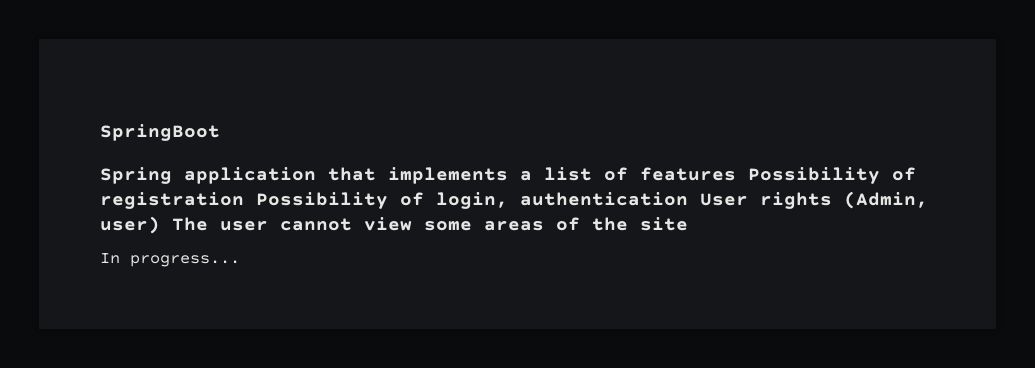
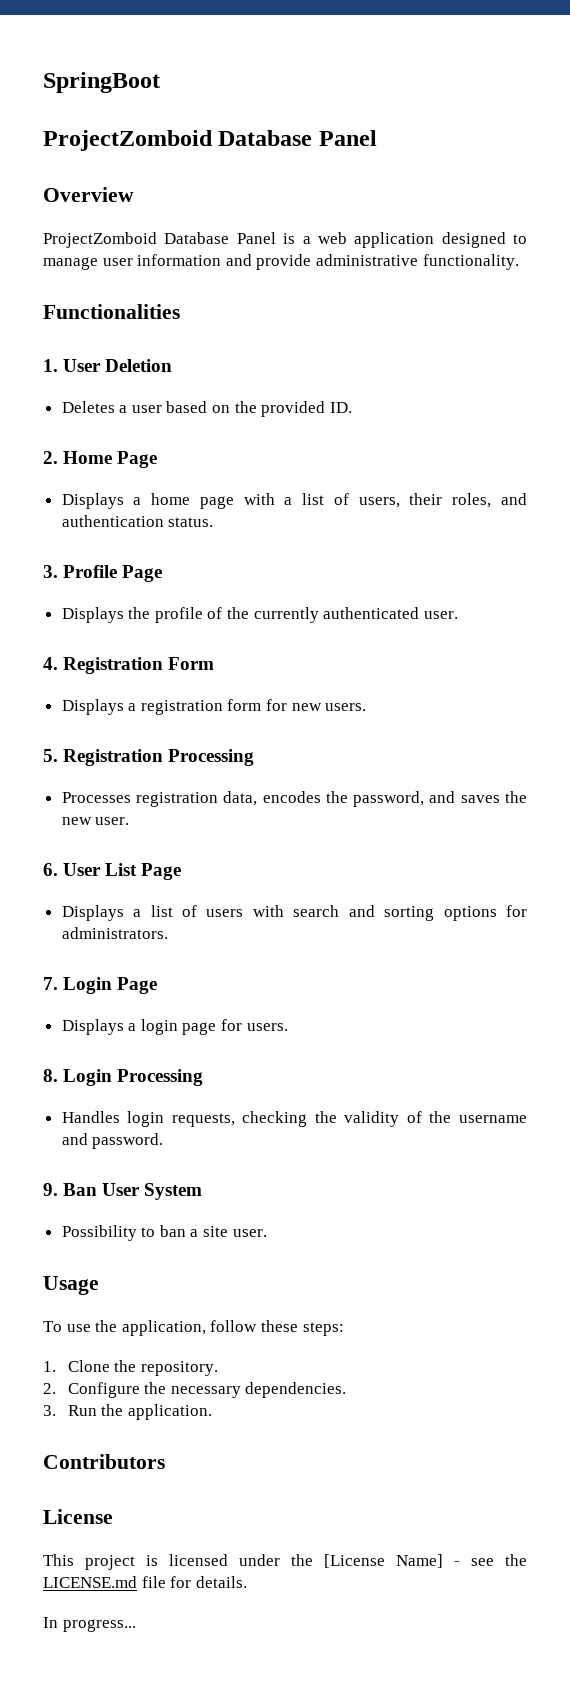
  SpringBoot
- Spring application that implements a list of features Possibility of registration Possibility of login, authentication User rights (Admin, user) The user cannot view some areas of the site
+ ProjectZomboid Database Panel
+ Overview
+ ProjectZomboid Database Panel is a web application designed to manage user information and provide administrative functionality.
+ Functionalities
+ 1. User Deletion
+ Deletes a user based on the provided ID.
+ 2. Home Page
+ Displays a home page with a list of users, their roles, and authentication status.
+ 3. Profile Page
+ Displays the profile of the currently authenticated user.
+ 4. Registration Form
+ Displays a registration form for new users.
+ 5. Registration Processing
+ Processes registration data, encodes the password, and saves the new user.
+ 6. User List Page
+ Displays a list of users with search and sorting options for administrators.
+ 7. Login Page
+ Displays a login page for users.
+ 8. Login Processing
+ Handles login requests, checking the validity of the username and password.
+ 9. Ban User System
+ Possibility to ban a site user.
+ Usage
+ To use the application, follow these steps:
+ 1. Clone the repository.
+ 2. Configure the necessary dependencies.
+ 3. Run the application.
+ Contributors
+ License
+ This project is licensed under the [License Name] - see the LICENSE.md file for details.

